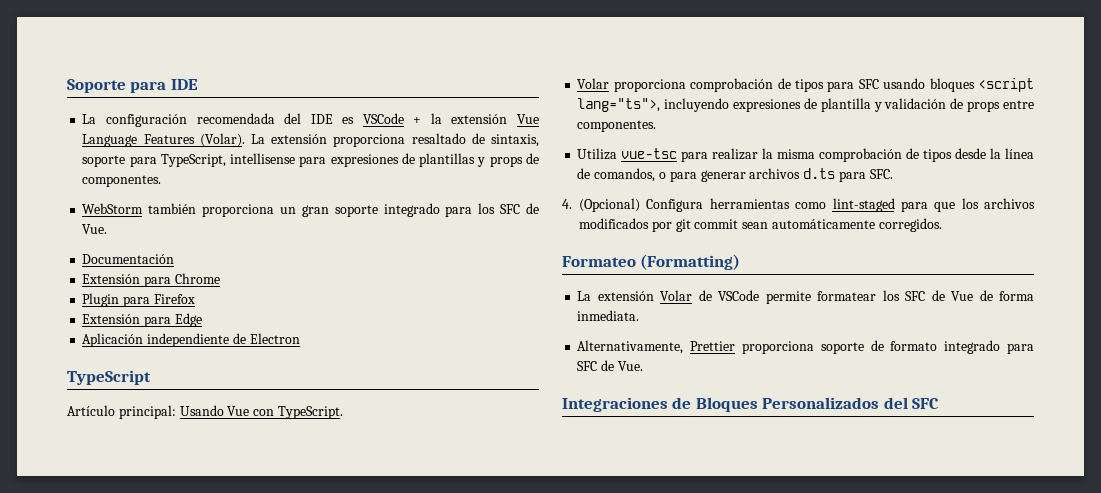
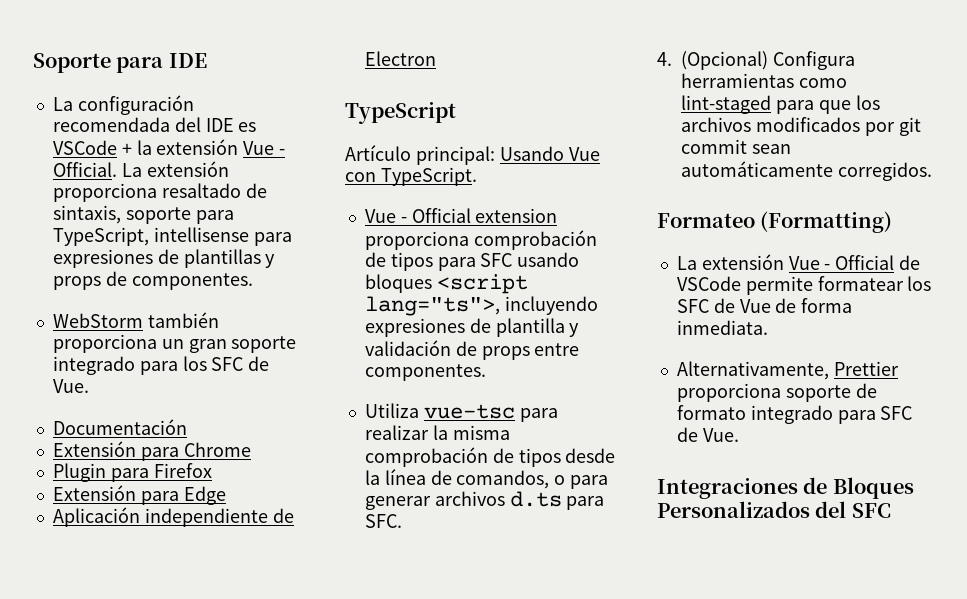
- La configuración recomendada del IDE es VSCode + la extensión Vue Language Features (Volar).
+ La configuración recomendada del IDE es VSCode + la extensión Vue - Official.
- Volar proporciona comprobación de tipos para SFC usando bloques <script lang="ts">, incluyendo expresiones de plantilla y validación de props entre componentes.
+ Vue - Official extension proporciona comprobación de tipos para SFC usando bloques <script lang="ts">, incluyendo expresiones de plantilla y validación de props entre componentes.
- La extensión Volar de VSCode permite formatear los SFC de Vue de forma inmediata.
+ La extensión Vue - Official de VSCode permite formatear los SFC de Vue de forma inmediata.

